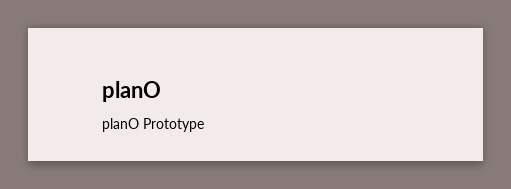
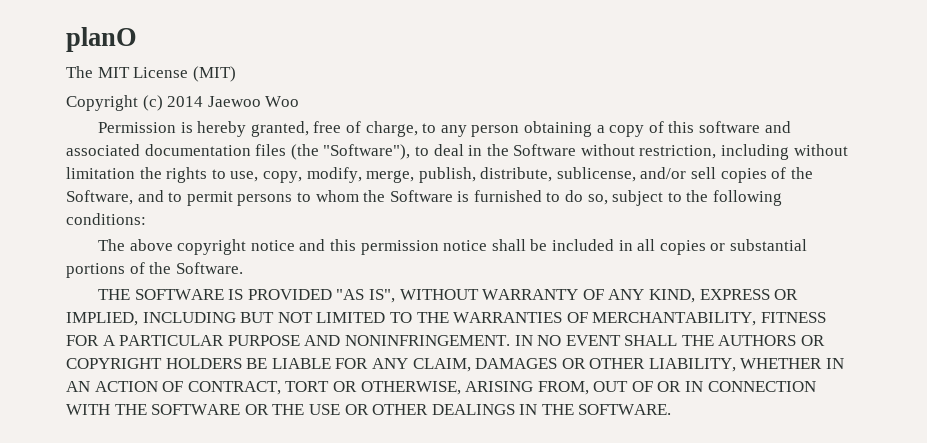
- planO Prototype
+ The MIT License (MIT)
+ Copyright (c) 2014 Jaewoo Woo
+ Permission is hereby granted, free of charge, to any person obtaining a copy of this software and associated documentation files (the "Software"), to deal in the Software without restriction, including without limitation the rights to use, copy, modify, merge, publish, distribute, sublicense, and/or sell copies of the Software, and to permit persons to whom the Software is furnished to do so, subject to the following conditions:
+ The above copyright notice and this permission notice shall be included in all copies or substantial portions of the Software.
+ THE SOFTWARE IS PROVIDED "AS IS", WITHOUT WARRANTY OF ANY KIND, EXPRESS OR IMPLIED, INCLUDING BUT NOT LIMITED TO THE WARRANTIES OF MERCHANTABILITY, FITNESS FOR A PARTICULAR PURPOSE AND NONINFRINGEMENT. IN NO EVENT SHALL THE AUTHORS OR COPYRIGHT HOLDERS BE LIABLE FOR ANY CLAIM, DAMAGES OR OTHER LIABILITY, WHETHER IN AN ACTION OF CONTRACT, TORT OR OTHERWISE, ARISING FROM, OUT OF OR IN CONNECTION WITH THE SOFTWARE OR THE USE OR OTHER DEALINGS IN THE SOFTWARE.

